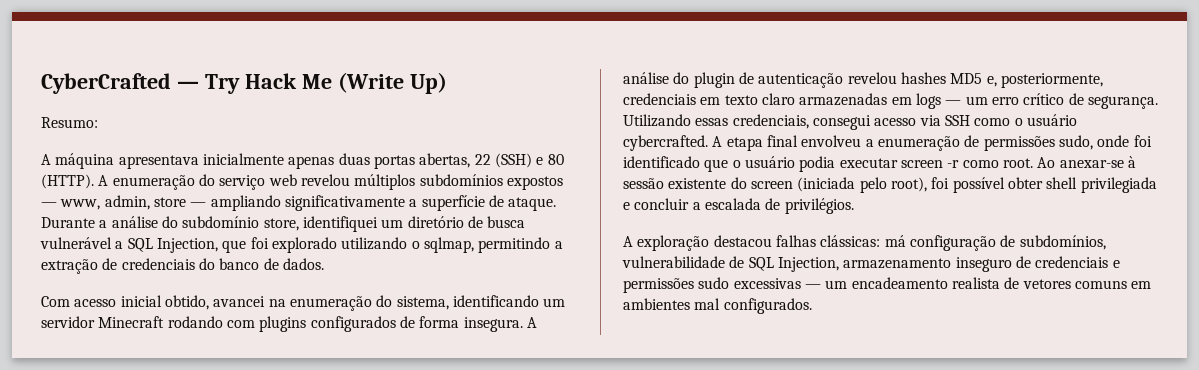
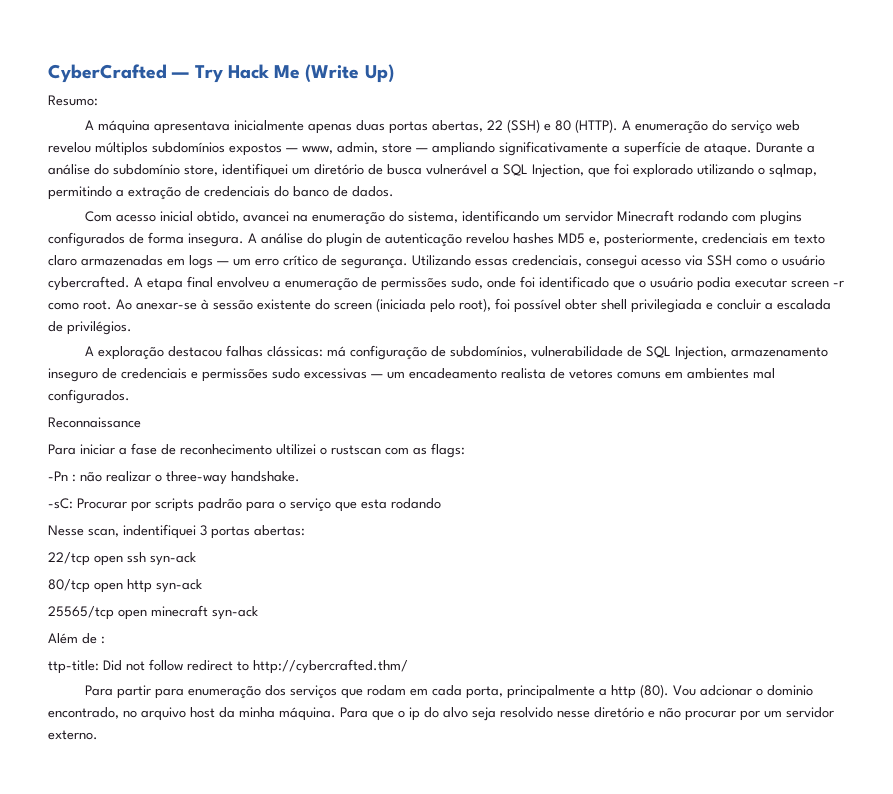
+ Reconnaissance
+ Para iniciar a fase de reconhecimento ultilizei o rustscan com as flags:
+ -Pn : não realizar o three-way handshake.
+ -sC: Procurar por scripts padrão para o serviço que esta rodando
+ Nesse scan, indentifiquei 3 portas abertas:
+ 22/tcp open ssh syn-ack
+ 80/tcp open http syn-ack
+ 25565/tcp open minecraft syn-ack
+ Além de :
+ ttp-title: Did not follow redirect to http://cybercrafted.thm/
+ Para partir para enumeração dos serviços que rodam em cada porta, principalmente a http (80). Vou adcionar o dominio encontrado, no arquivo host da minha máquina. Para que o ip do alvo seja resolvido nesse diretório e não procurar por um servidor externo.

